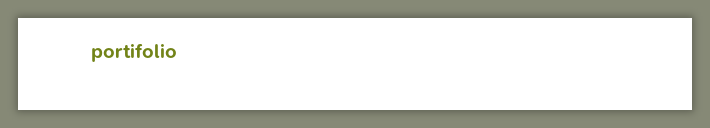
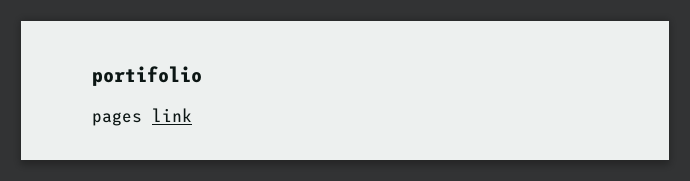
+ pages link

